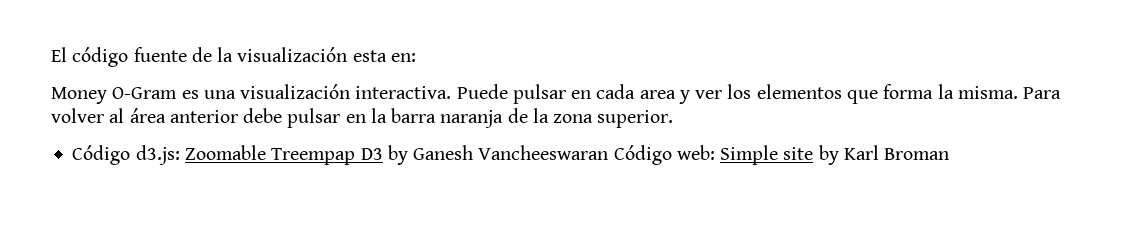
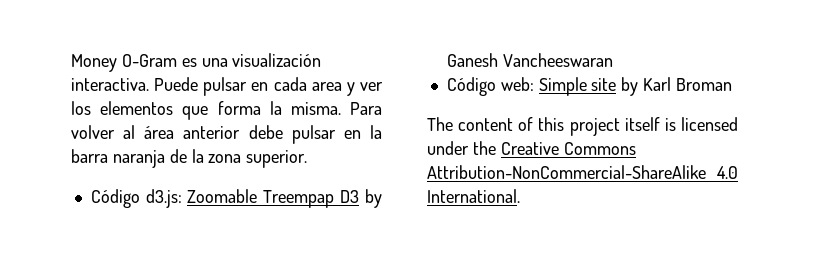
- El código fuente de la visualización esta en:
- Código d3.js: Zoomable Treempap D3 by Ganesh Vancheeswaran Código web: Simple site by Karl Broman
+ Código d3.js: Zoomable Treempap D3 by Ganesh Vancheeswaran
+ Código web: Simple site by Karl Broman
+ The content of this project itself is licensed under the Creative Commons Attribution-NonCommercial-ShareAlike 4.0 International.

